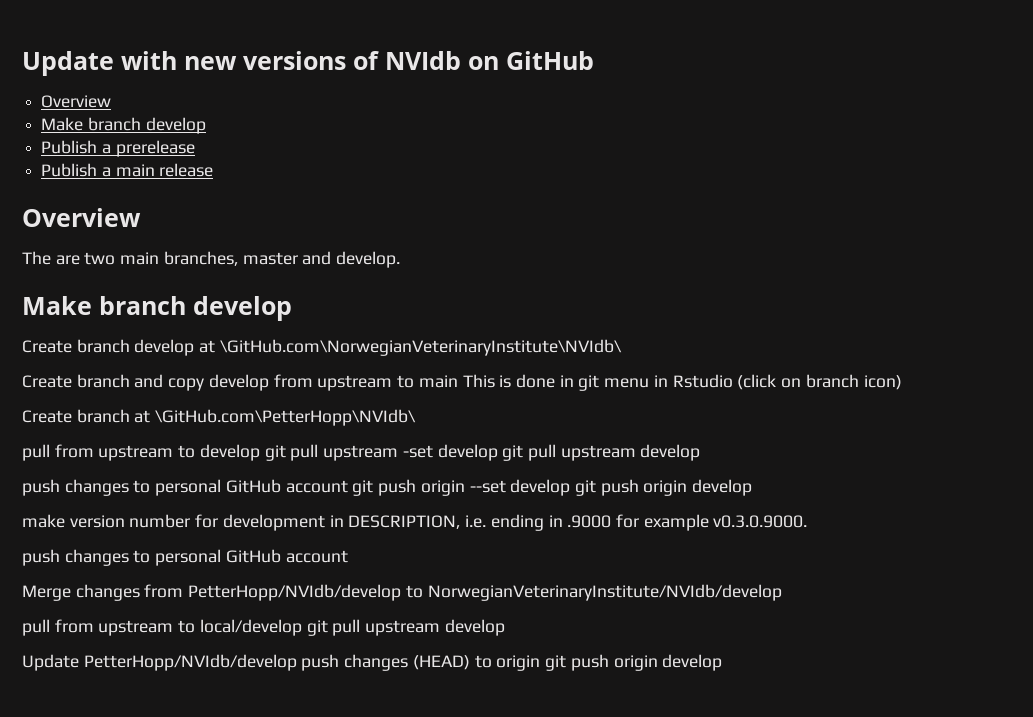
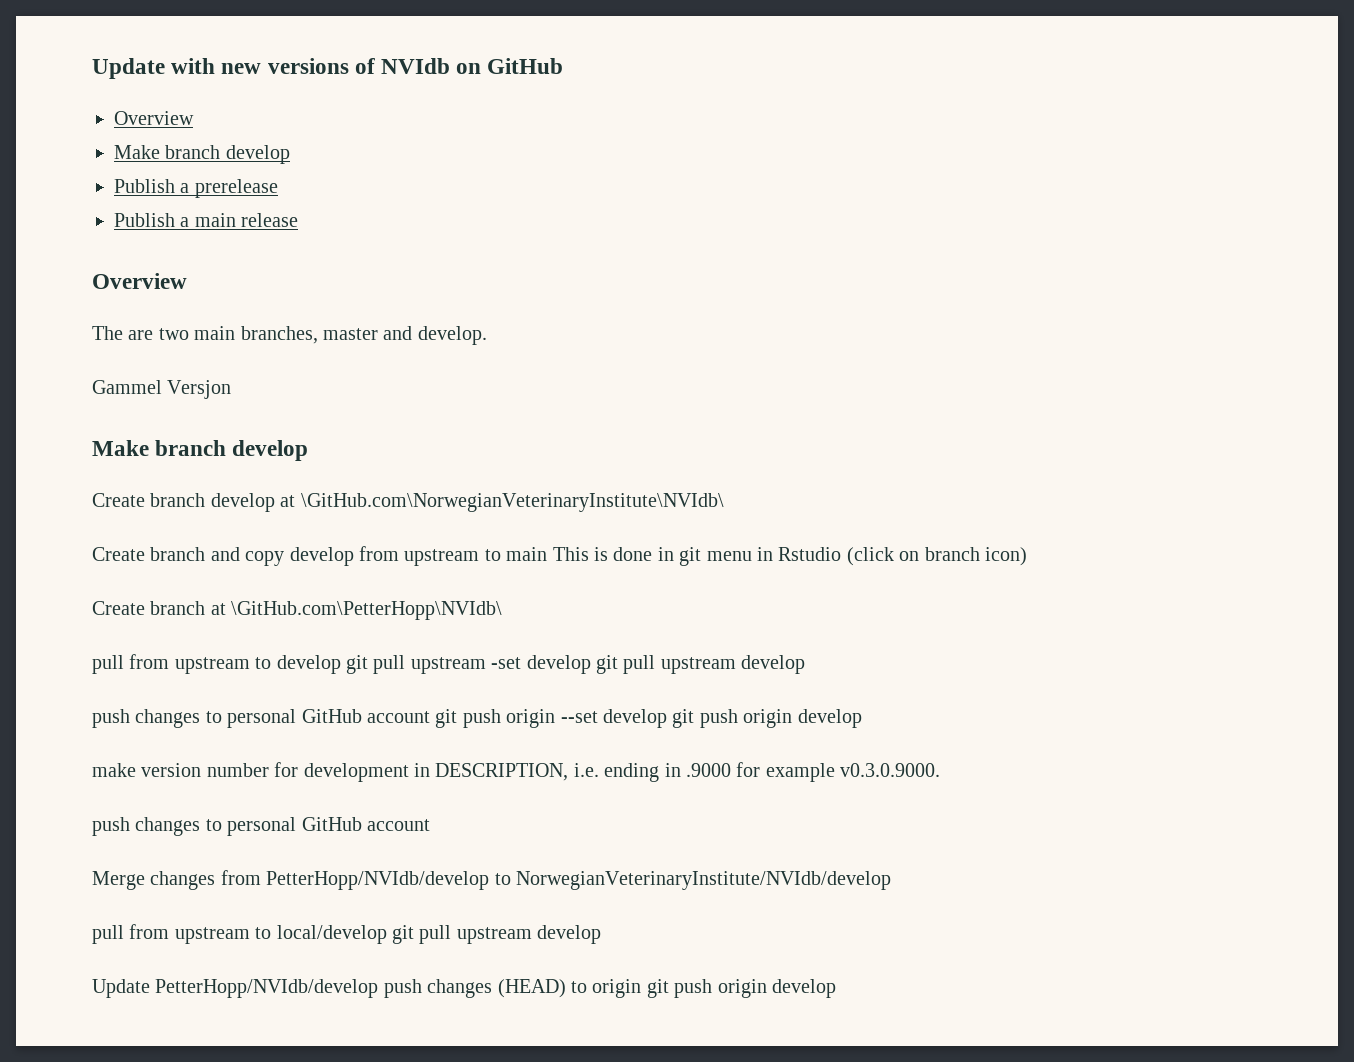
+ Gammel Versjon

